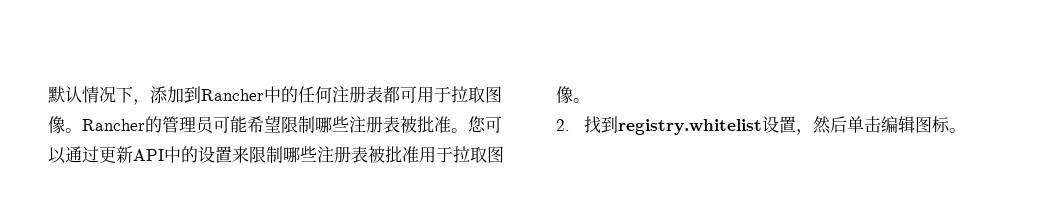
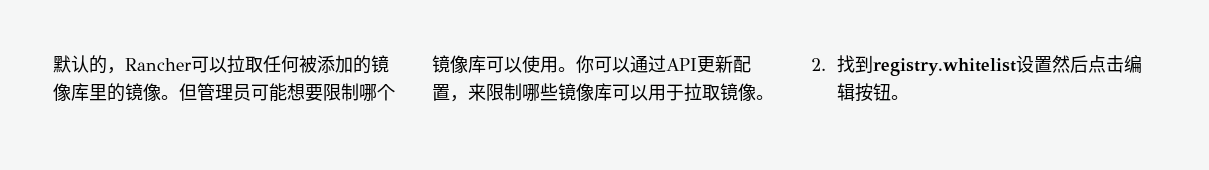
- 默认情况下，添加到Rancher中的任何注册表都可用于拉取图像。Rancher的管理员可能希望限制哪些注册表被批准。您可以通过更新API中的设置来限制哪些注册表被批准用于拉取图像。
+ 默认的，Rancher可以拉取任何被添加的镜像库里的镜像。但管理员可能想要限制哪个镜像库可以使用。你可以通过API更新配置，来限制哪些镜像库可以用于拉取镜像。
- 2.找到registry.whitelist设置，然后单击编辑图标。
+ 2.找到registry.whitelist设置然后点击编辑按钮。

